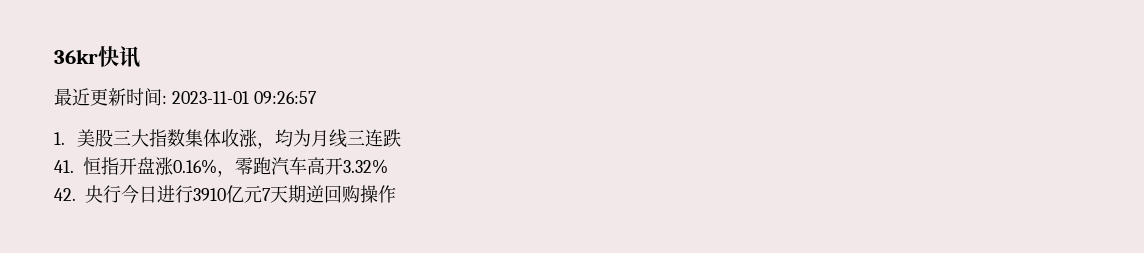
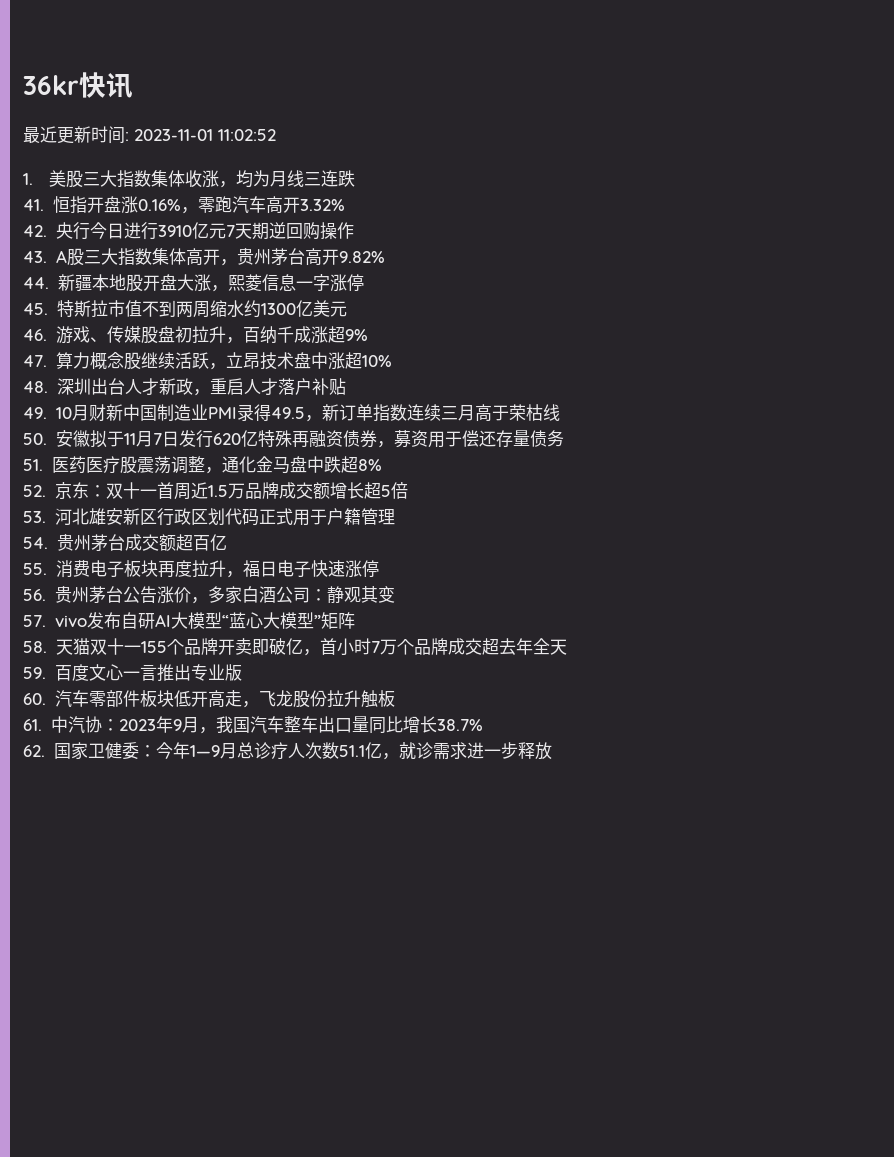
- 最近更新时间: 2023-11-01 09:26:57
+ 最近更新时间: 2023-11-01 11:02:52
+ 43. A股三大指数集体高开，贵州茅台高开9.82%
+ 44.新疆本地股开盘大涨，熙菱信息一字涨停
+ 45.特斯拉市值不到两周缩水约1300亿美元
+ 46.游戏、传媒股盘初拉升，百纳千成涨超9%
+ 47.算力概念股继续活跃，立昂技术盘中涨超10%
+ 48.深圳出台人才新政，重启人才落户补贴
+ 49. 10月财新中国制造业PMI录得49.5，新订单指数连续三月高于荣枯线
+ 50.安徽拟于11月7日发行620亿特殊再融资债券，募资用于偿还存量债务
+ 51.医药医疗股震荡调整，通化金马盘中跌超8%
+ 52.京东：双十一首周近1.5万品牌成交额增长超5倍
+ 53.河北雄安新区行政区划代码正式用于户籍管理
+ 54.贵州茅台成交额超百亿
+ 55.消费电子板块再度拉升，福日电子快速涨停
+ 56.贵州茅台公告涨价，多家白酒公司：静观其变
+ 57. vivo发布自研AI大模型“蓝心大模型”矩阵
+ 58.天猫双十一155个品牌开卖即破亿，首小时7万个品牌成交超去年全天
+ 59.百度文心一言推出专业版
+ 60.汽车零部件板块低开高走，飞龙股份拉升触板
+ 61.中汽协：2023年9月，我国汽车整车出口量同比增长38.7%
+ 62.国家卫健委：今年1—9月总诊疗人次数51.1亿，就诊需求进一步释放

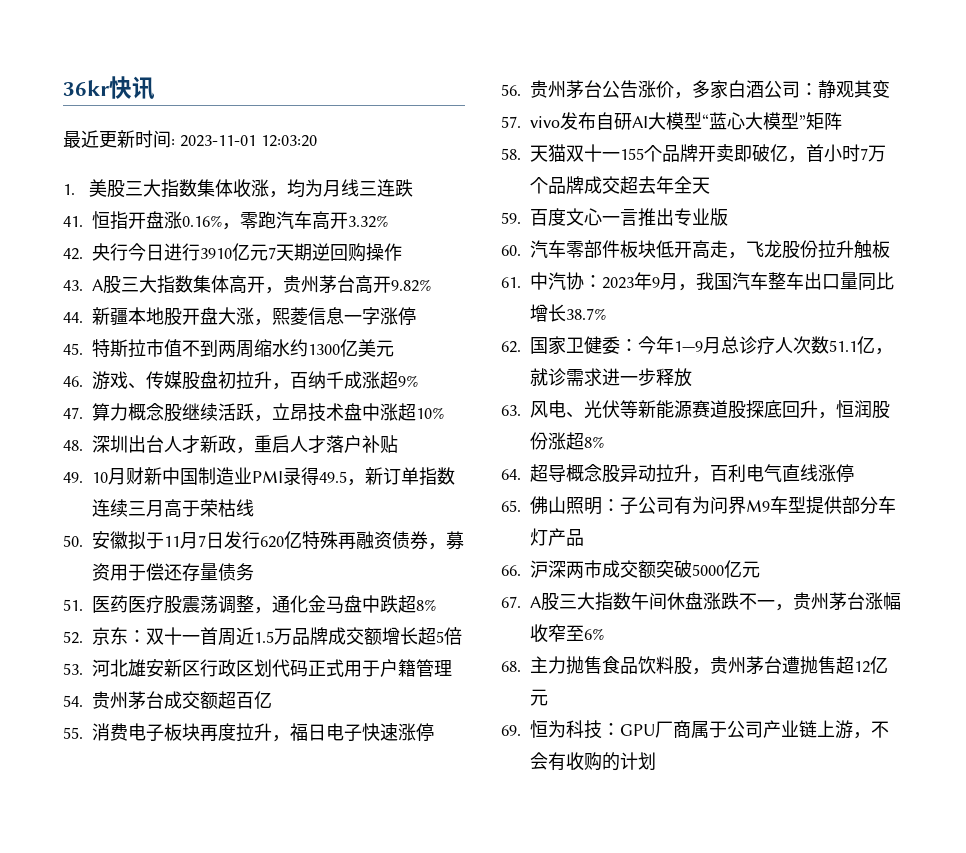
- 最近更新时间: 2023-11-01 11:02:52
+ 最近更新时间: 2023-11-01 12:03:20
+ 63.风电、光伏等新能源赛道股探底回升，恒润股份涨超8%
+ 64.超导概念股异动拉升，百利电气直线涨停
+ 65.佛山照明：子公司有为问界M9车型提供部分车灯产品
+ 66.沪深两市成交额突破5000亿元
+ 67. A股三大指数午间休盘涨跌不一，贵州茅台涨幅收窄至6%
+ 68.主力抛售食品饮料股，贵州茅台遭抛售超12亿元
+ 69.恒为科技：GPU厂商属于公司产业链上游，不会有收购的计划

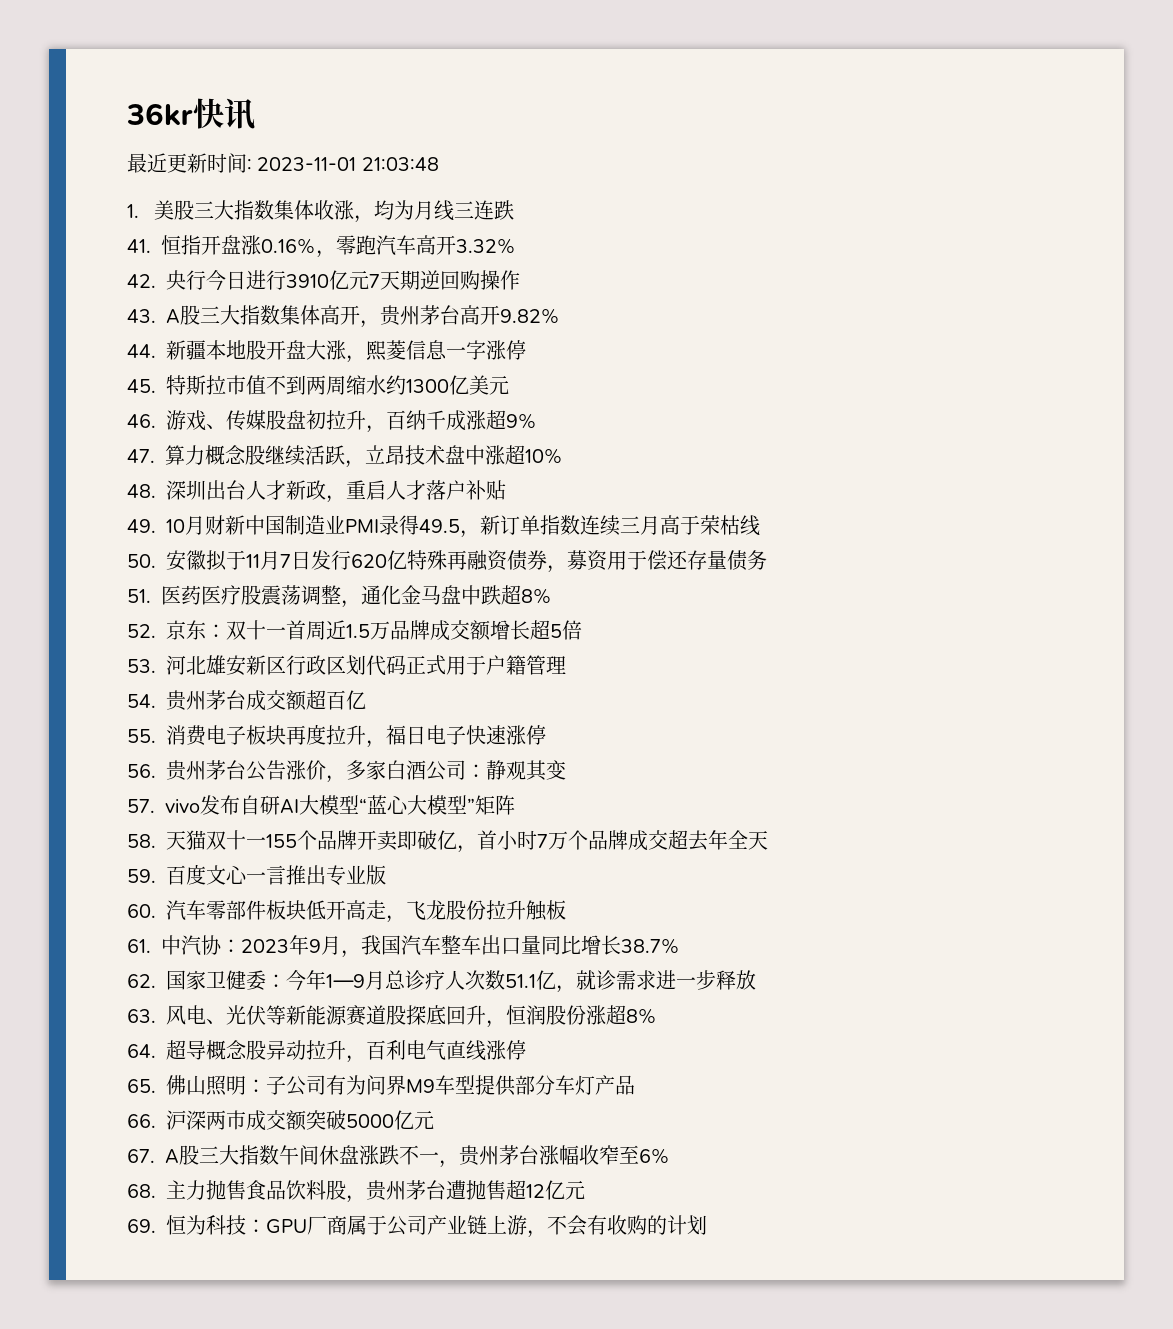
- 最近更新时间: 2023-11-01 12:03:20
+ 最近更新时间: 2023-11-01 21:03:48

